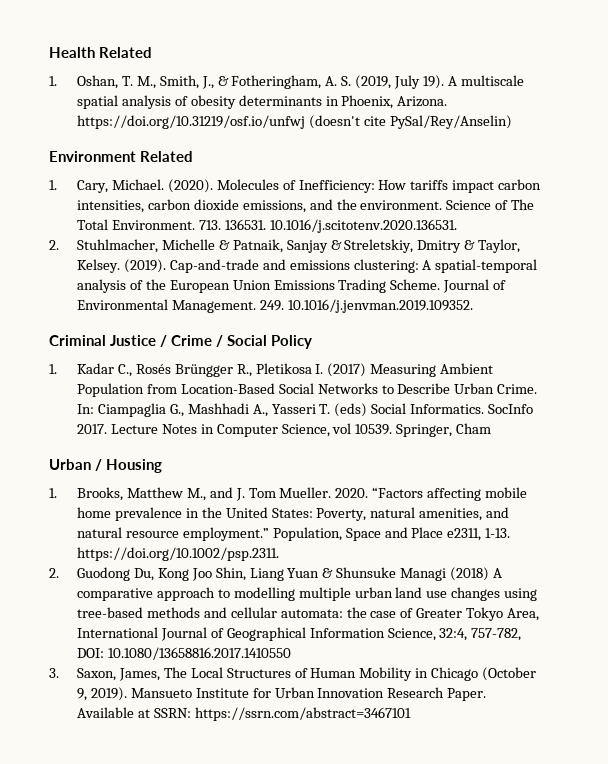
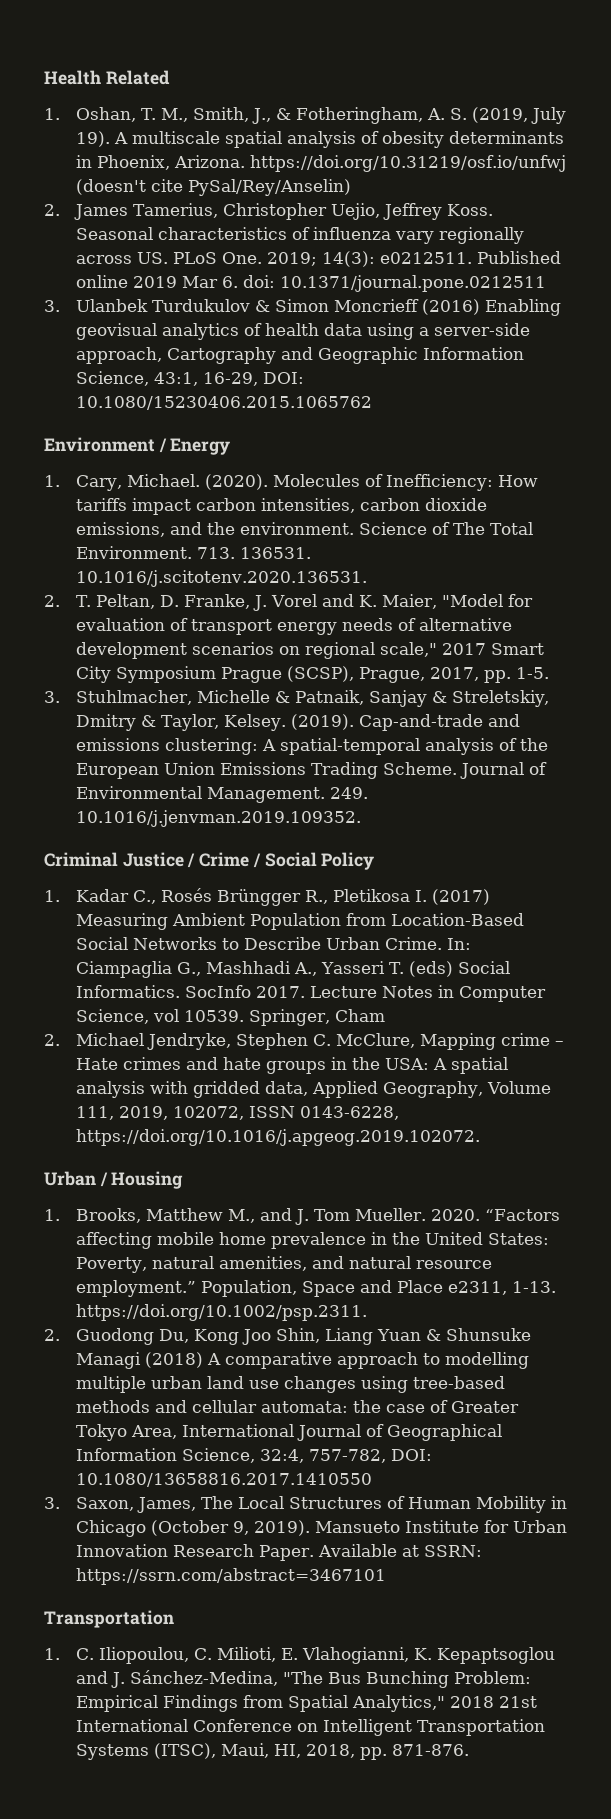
+ 2. James Tamerius, Christopher Uejio, Jeffrey Koss. Seasonal characteristics of influenza vary regionally across US. PLoS One. 2019; 14(3): e0212511. Published online 2019 Mar 6. doi: 10.1371/journal.pone.0212511
+ 3. Ulanbek Turdukulov & Simon Moncrieff (2016) Enabling geovisual analytics of health data using a server-side approach, Cartography and Geographic Information Science, 43:1, 16-29, DOI: 10.1080/15230406.2015.1065762
- Environment Related
+ Environment / Energy
- 2. Stuhlmacher, Michelle & Patnaik, Sanjay & Streletskiy, Dmitry & Taylor, Kelsey.
+ 2. T. Peltan, D. Franke, J. Vorel and K. Maier, "Model for evaluation of transport energy needs of alternative development scenarios on regional scale," 2017 Smart City Symposium Prague (SCSP), Prague, 2017, pp. 1-5.
+ 3. Stuhlmacher, Michelle & Patnaik, Sanjay & Streletskiy, Dmitry & Taylor, Kelsey.
+ 2. Michael Jendryke, Stephen C. McClure, Mapping crime – Hate crimes and hate groups in the USA: A spatial analysis with gridded data, Applied Geography, Volume 111, 2019, 102072, ISSN 0143-6228, https://doi.org/10.1016/j.apgeog.2019.102072.
  Available at SSRN: https://ssrn.com/abstract=3467101
+ Transportation
+ 1. C. Iliopoulou, C. Milioti, E. Vlahogianni, K. Kepaptsoglou and J. Sánchez-Medina, "The Bus Bunching Problem: Empirical Findings from Spatial Analytics," 2018 21st International Conference on Intelligent Transportation Systems (ITSC), Maui, HI, 2018, pp. 871-876.

